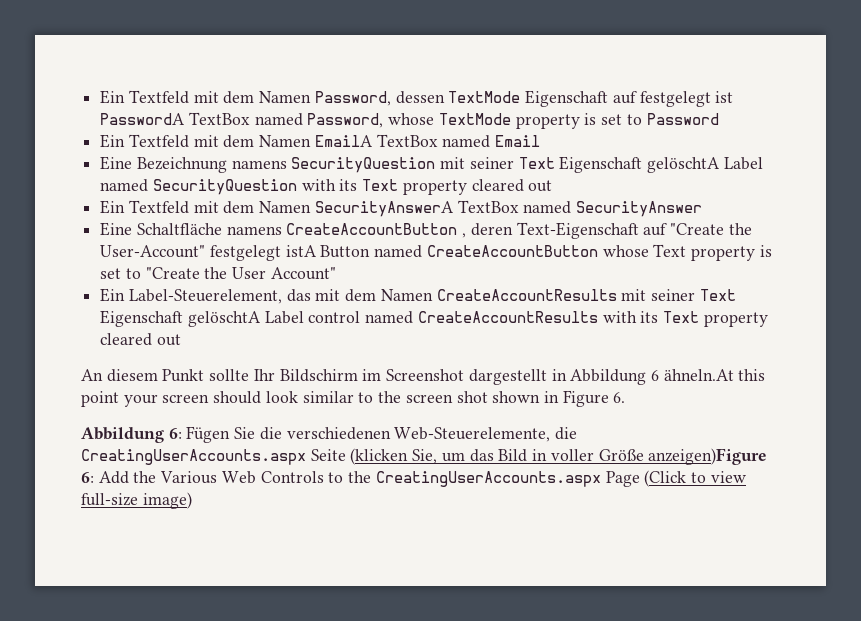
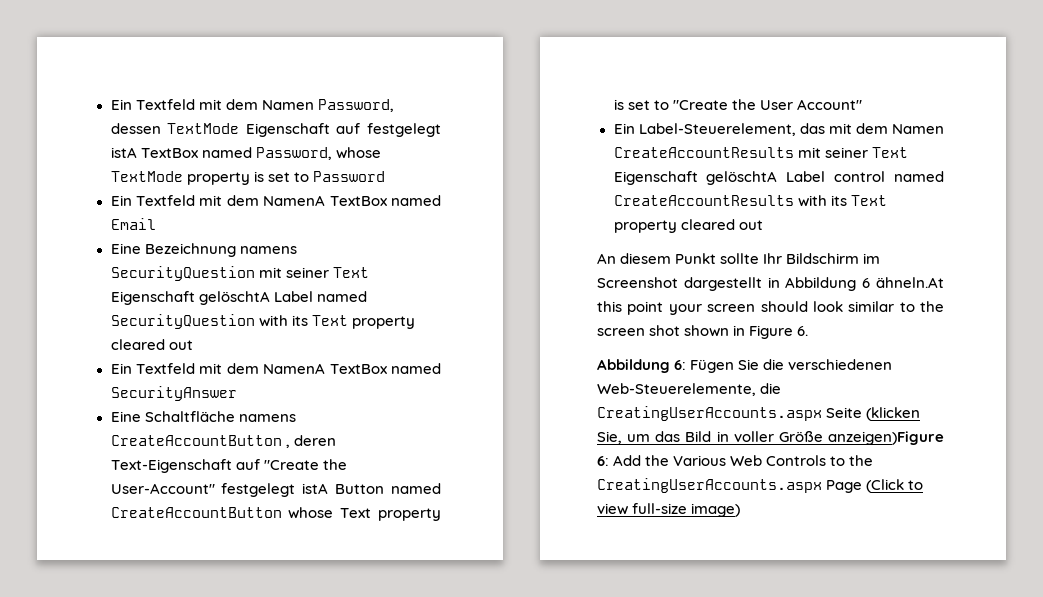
- Ein Textfeld mit dem Namen Password, dessen TextMode Eigenschaft auf festgelegt ist PasswordA TextBox named Password, whose TextMode property is set to Password
+ Ein Textfeld mit dem Namen Password, dessen TextMode Eigenschaft auf festgelegt istA TextBox named Password, whose TextMode property is set to Password
- Ein Textfeld mit dem Namen EmailA TextBox named Email
+ Ein Textfeld mit dem NamenA TextBox named Email
- Ein Textfeld mit dem Namen SecurityAnswerA TextBox named SecurityAnswer
+ Ein Textfeld mit dem NamenA TextBox named SecurityAnswer

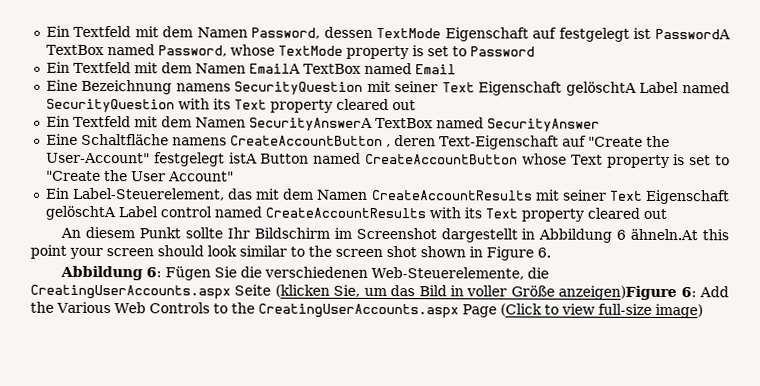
- Ein Textfeld mit dem Namen Password, dessen TextMode Eigenschaft auf festgelegt istA TextBox named Password, whose TextMode property is set to Password
+ Ein Textfeld mit dem Namen Password, dessen TextMode Eigenschaft auf festgelegt ist PasswordA TextBox named Password, whose TextMode property is set to Password
- Ein Textfeld mit dem NamenA TextBox named Email
+ Ein Textfeld mit dem Namen EmailA TextBox named Email
- Ein Textfeld mit dem NamenA TextBox named SecurityAnswer
+ Ein Textfeld mit dem Namen SecurityAnswerA TextBox named SecurityAnswer

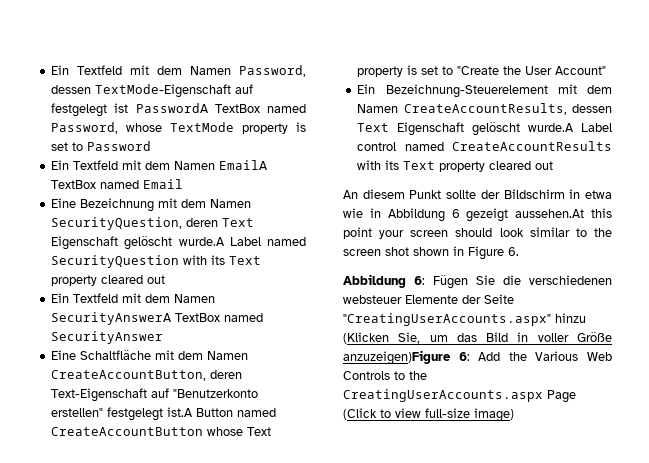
- Ein Textfeld mit dem Namen Password, dessen TextMode Eigenschaft auf festgelegt ist PasswordA TextBox named Password, whose TextMode property is set to Password
+ Ein Textfeld mit dem Namen Password, dessen TextMode-Eigenschaft auf festgelegt ist PasswordA TextBox named Password, whose TextMode property is set to Password
- Eine Bezeichnung namens SecurityQuestion mit seiner Text Eigenschaft gelöschtA Label named SecurityQuestion with its Text property cleared out
+ Eine Bezeichnung mit dem Namen SecurityQuestion, deren Text Eigenschaft gelöscht wurde.A Label named SecurityQuestion with its Text property cleared out
- Eine Schaltfläche namens CreateAccountButton , deren Text-Eigenschaft auf "Create the User-Account" festgelegt istA Button named CreateAccountButton whose Text property is set to "Create the User Account"
+ Eine Schaltfläche mit dem Namen CreateAccountButton, deren Text-Eigenschaft auf "Benutzerkonto erstellen" festgelegt ist.A Button named CreateAccountButton whose Text property is set to "Create the User Account"
- Ein Label-Steuerelement, das mit dem Namen CreateAccountResults mit seiner Text Eigenschaft gelöschtA Label control named CreateAccountResults with its Text property cleared out
+ Ein Bezeichnung-Steuerelement mit dem Namen CreateAccountResults, dessen Text Eigenschaft gelöscht wurde.A Label control named CreateAccountResults with its Text property cleared out
- An diesem Punkt sollte Ihr Bildschirm im Screenshot dargestellt in Abbildung 6 ähneln.At this point your screen should look similar to the screen shot shown in Figure 6.
+ An diesem Punkt sollte der Bildschirm in etwa wie in Abbildung 6 gezeigt aussehen.At this point your screen should look similar to the screen shot shown in Figure 6.
- Abbildung 6: Fügen Sie die verschiedenen Web-Steuerelemente, die CreatingUserAccounts.aspx Seite (klicken Sie, um das Bild in voller Größe anzeigen)Figure 6: Add the Various Web Controls to the CreatingUserAccounts.aspx Page (Click to view full-size image)
+ Abbildung 6: Fügen Sie die verschiedenen websteuer Elemente der Seite "CreatingUserAccounts.aspx" hinzu (Klicken Sie, um das Bild in voller Größe anzuzeigen)Figure 6: Add the Various Web Controls to the CreatingUserAccounts.aspx Page (Click to view full-size image)

